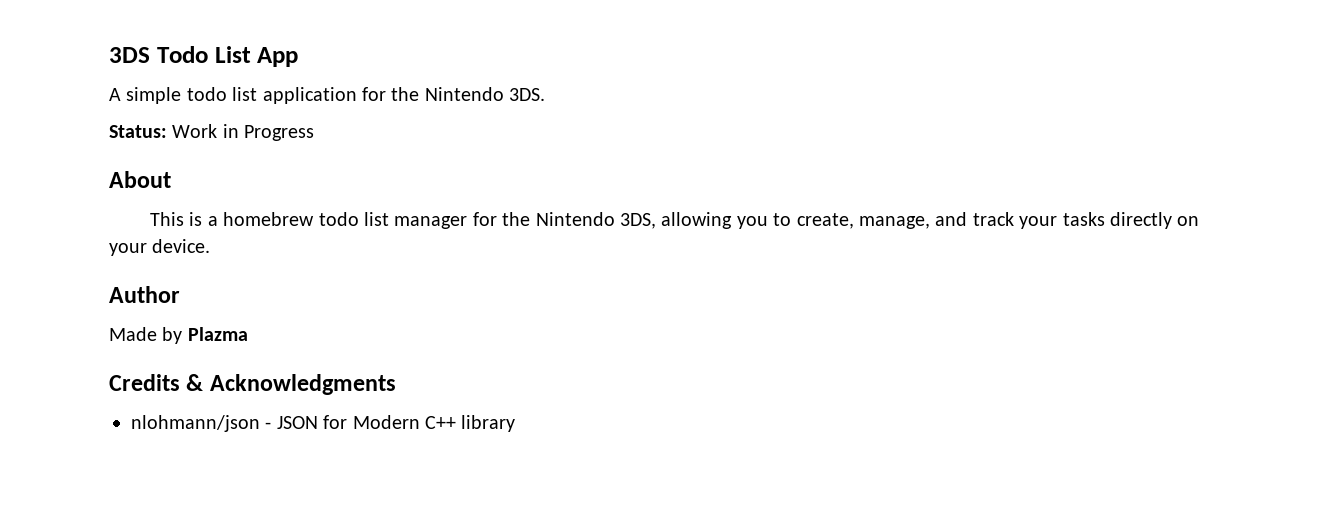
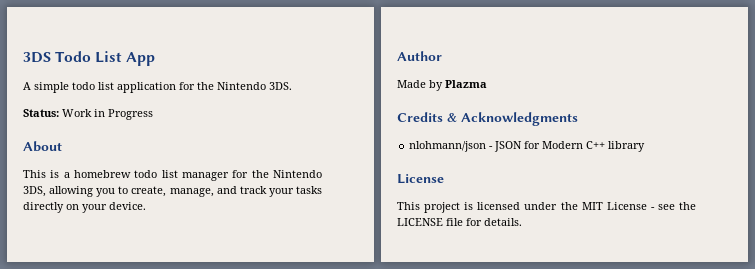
  nlohmann/json - JSON for Modern C++ library
+ License
+ This project is licensed under the MIT License - see the LICENSE file for details.

